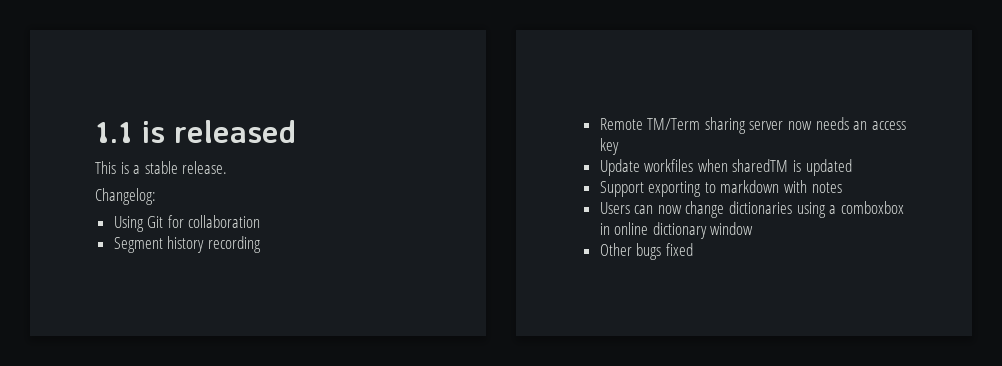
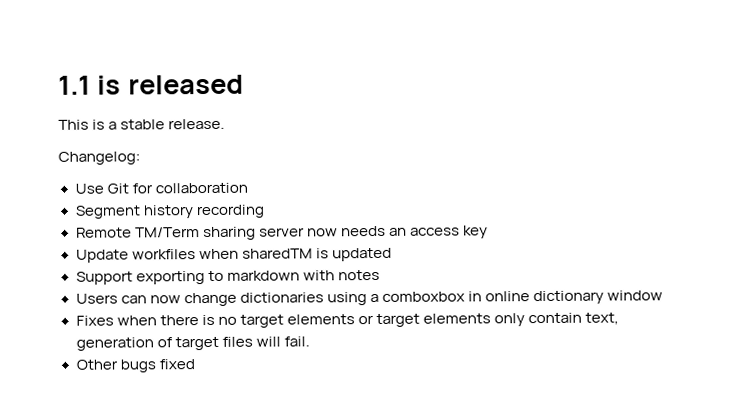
- Using Git for collaboration
+ Use Git for collaboration
+ Fixes when there is no target elements or target elements only contain text, generation of target files will fail.

